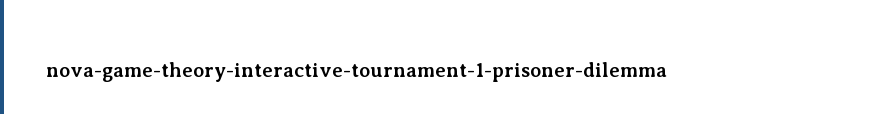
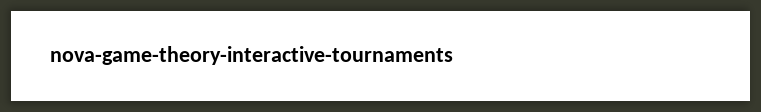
- nova-game-theory-interactive-tournament-1-prisoner-dilemma
+ nova-game-theory-interactive-tournaments

